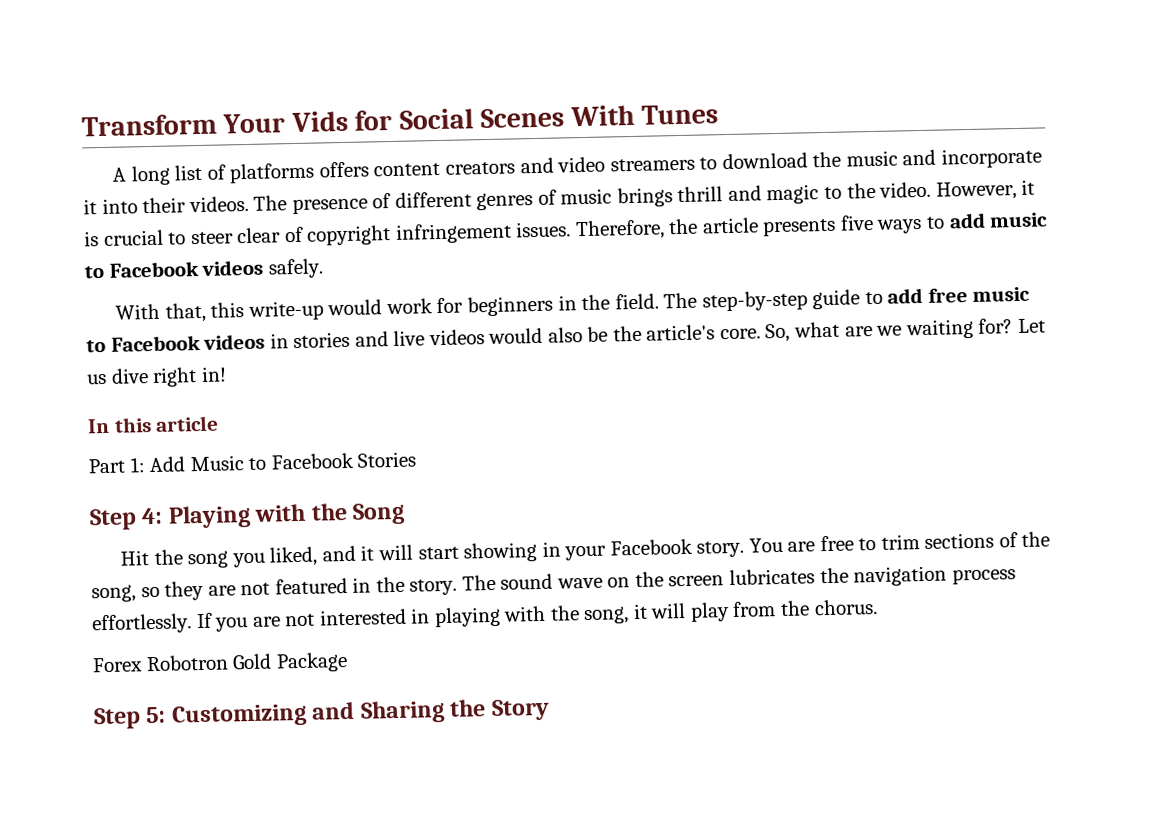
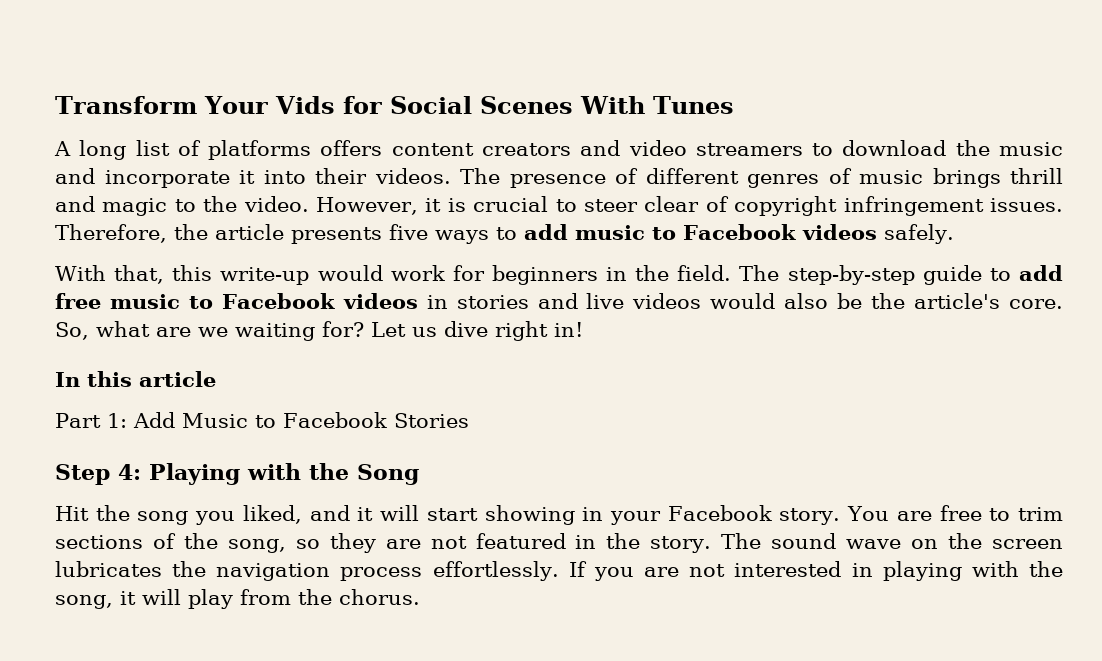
- Forex Robotron Gold Package
- Step 5: Customizing and Sharing the Story

